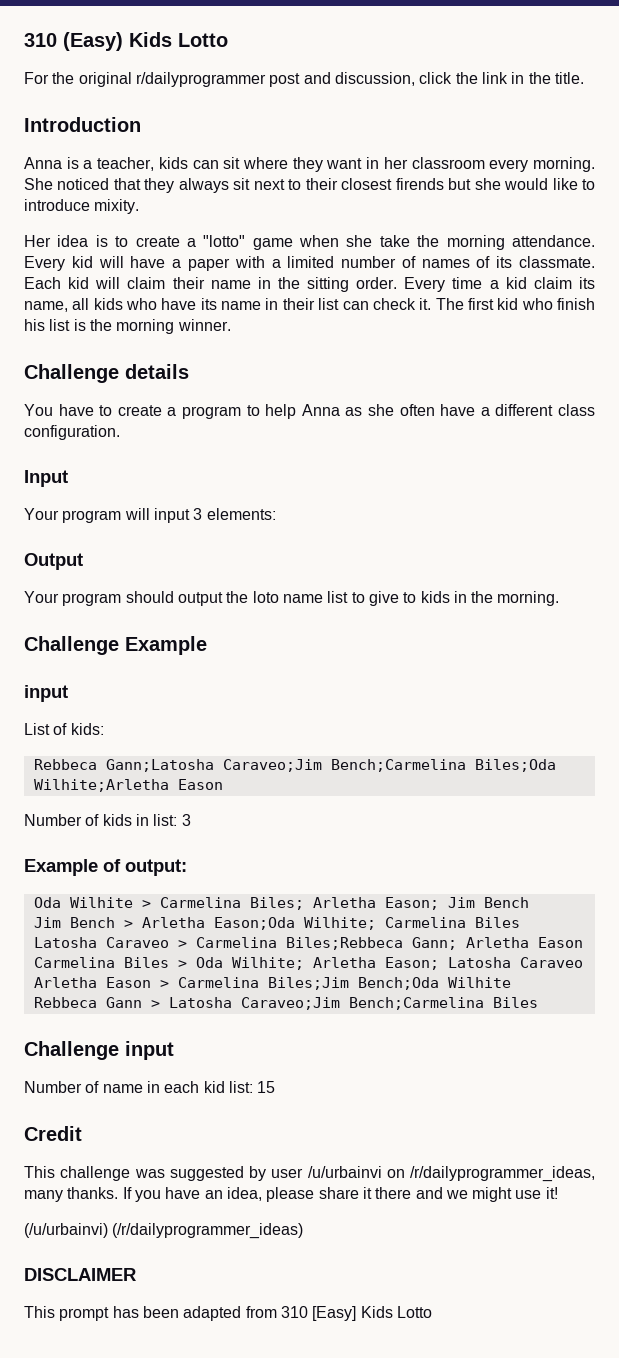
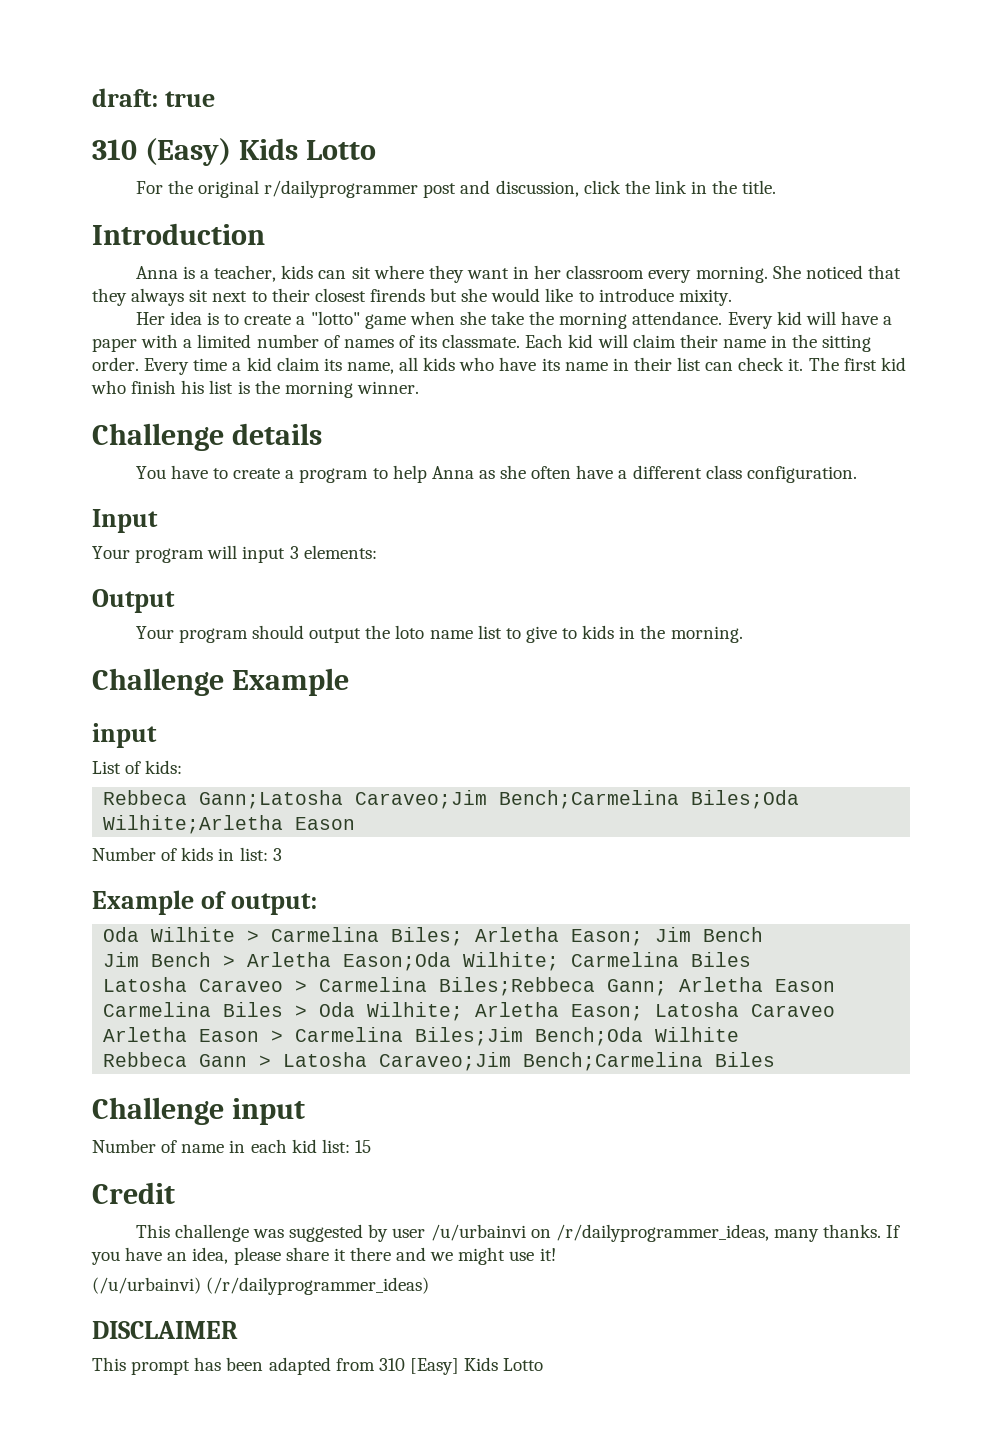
+ draft: true

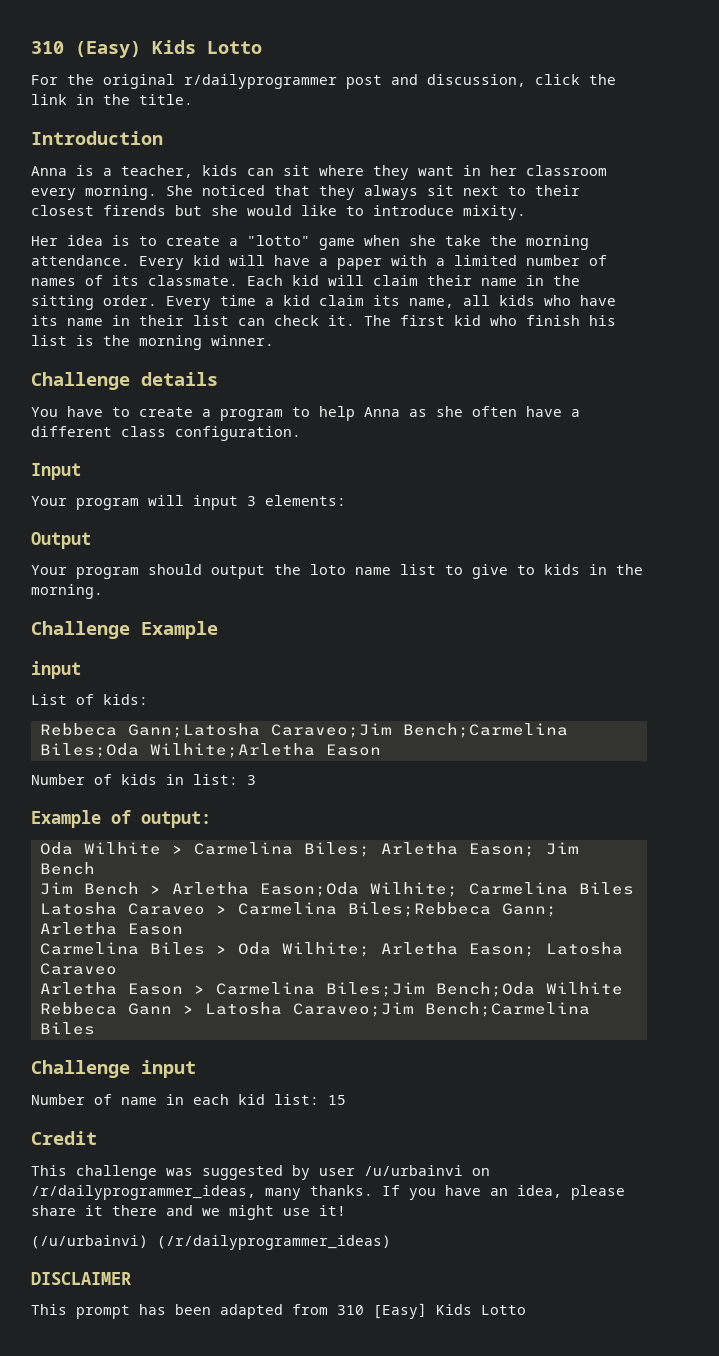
- draft: true

